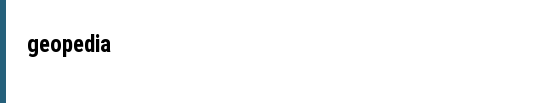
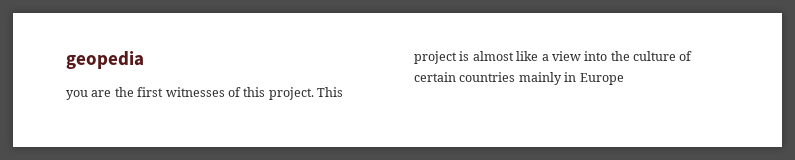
+ you are the first witnesses of this project. This project is almost like a view into the culture of certain countries mainly in Europe

